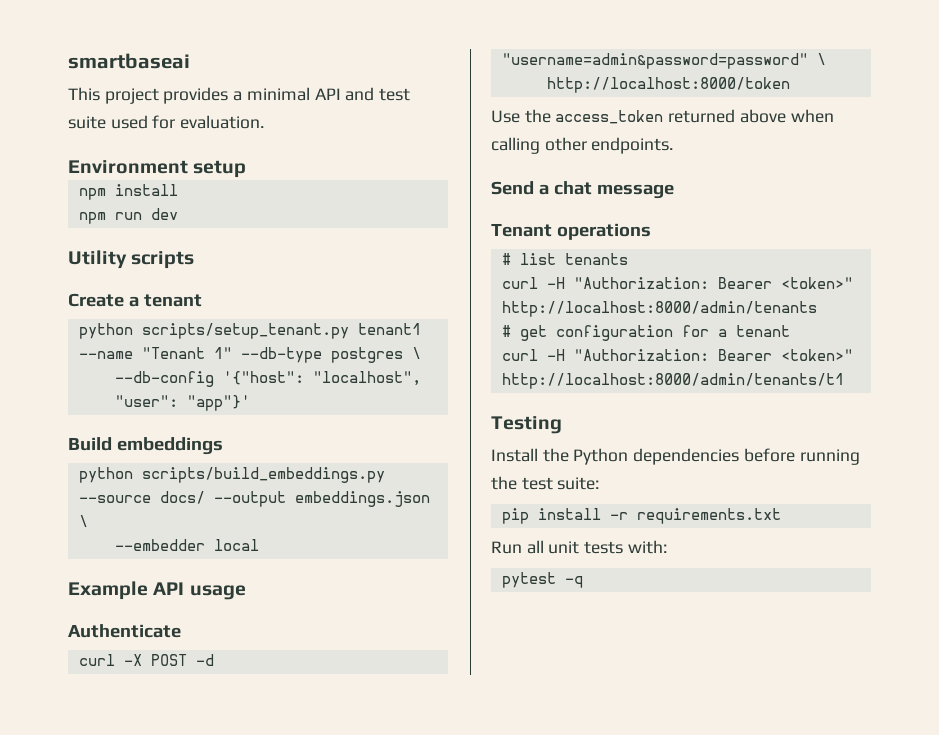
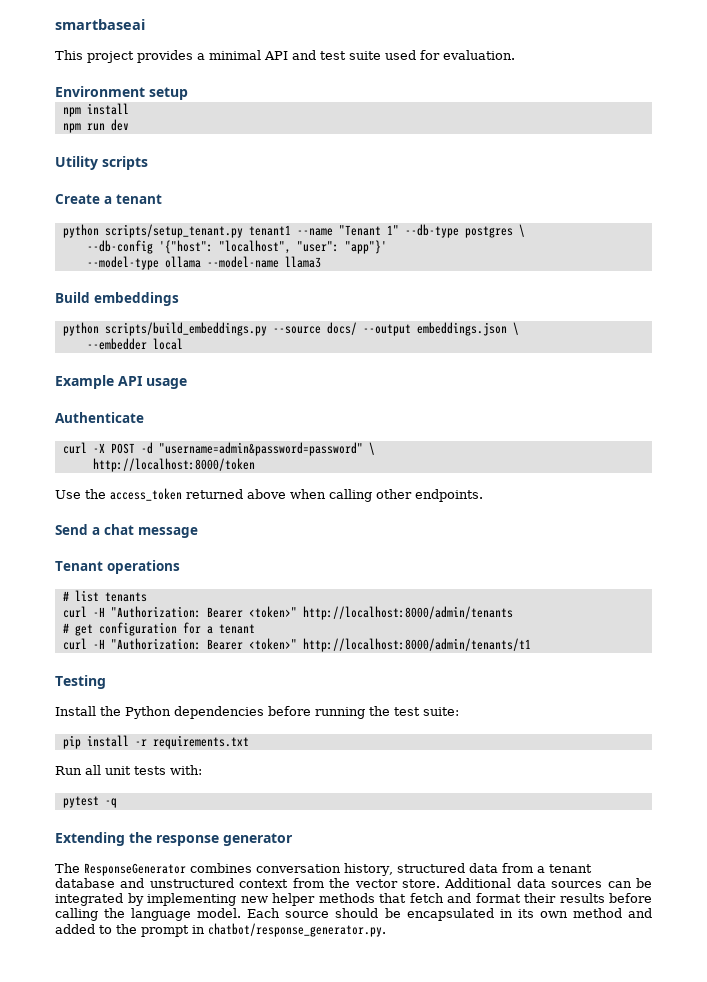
+ --model-type ollama --model-name llama3
+ Extending the response generator
+ The ResponseGenerator combines conversation history, structured data from a tenant database and unstructured context from the vector store. Additional data sources can be integrated by implementing new helper methods that fetch and format their results before calling the language model. Each source should be encapsulated in its own method and added to the prompt in chatbot/response_generator.py.

